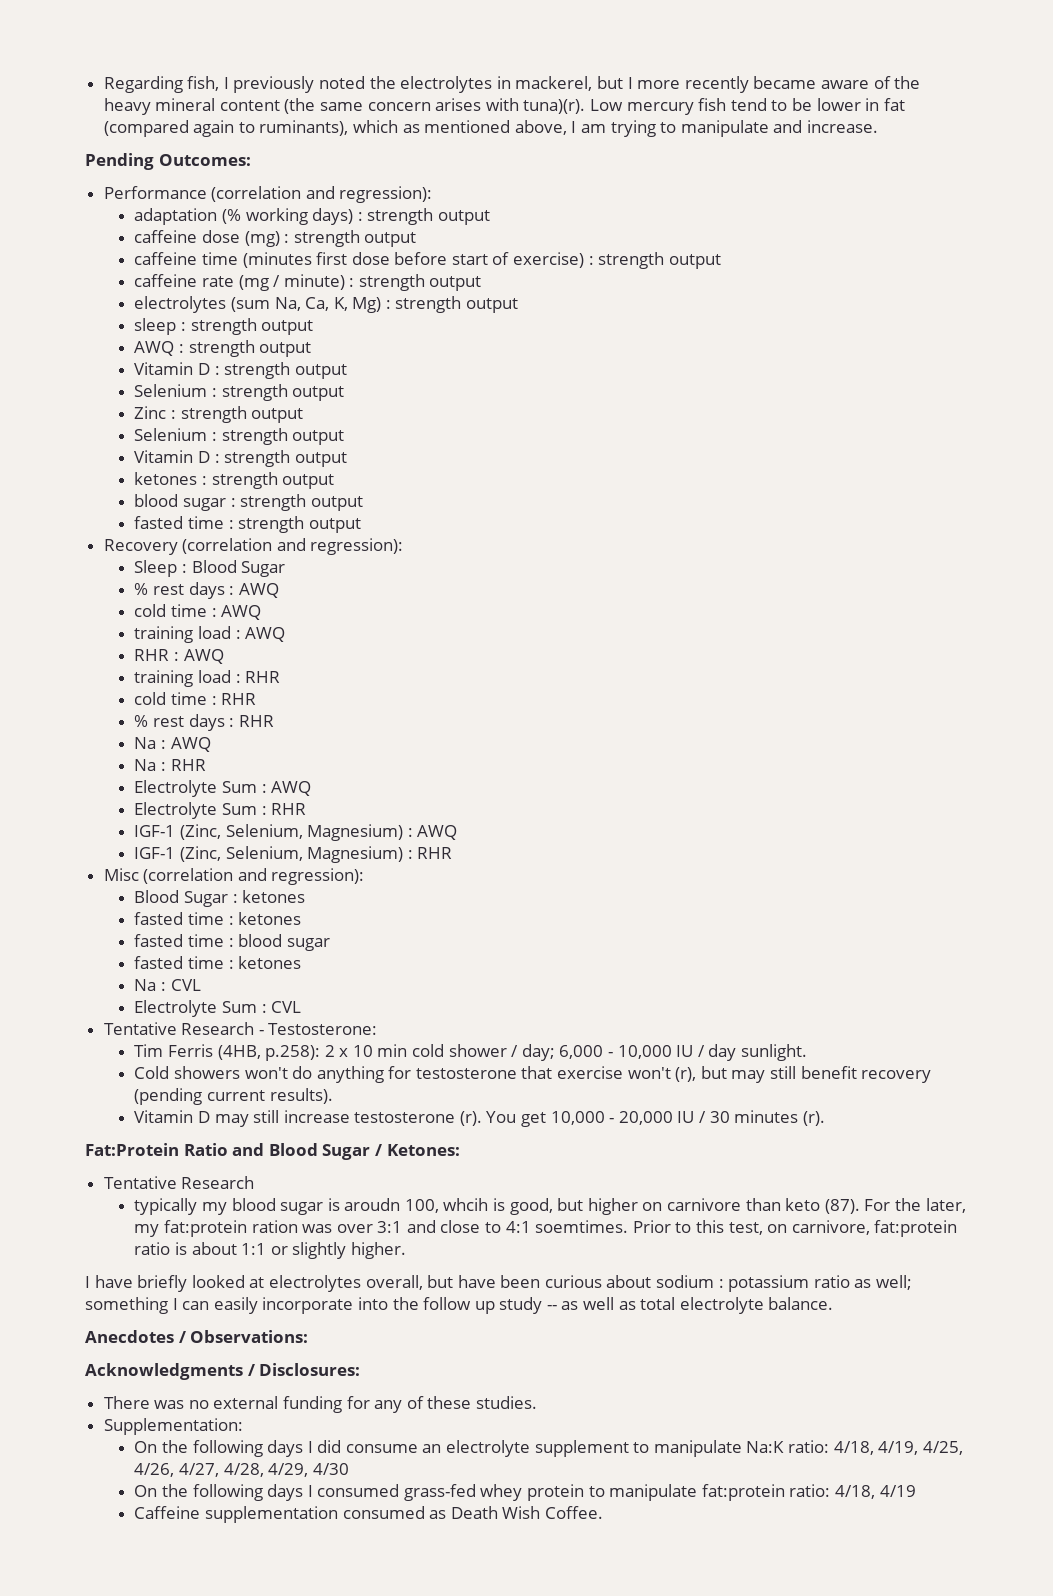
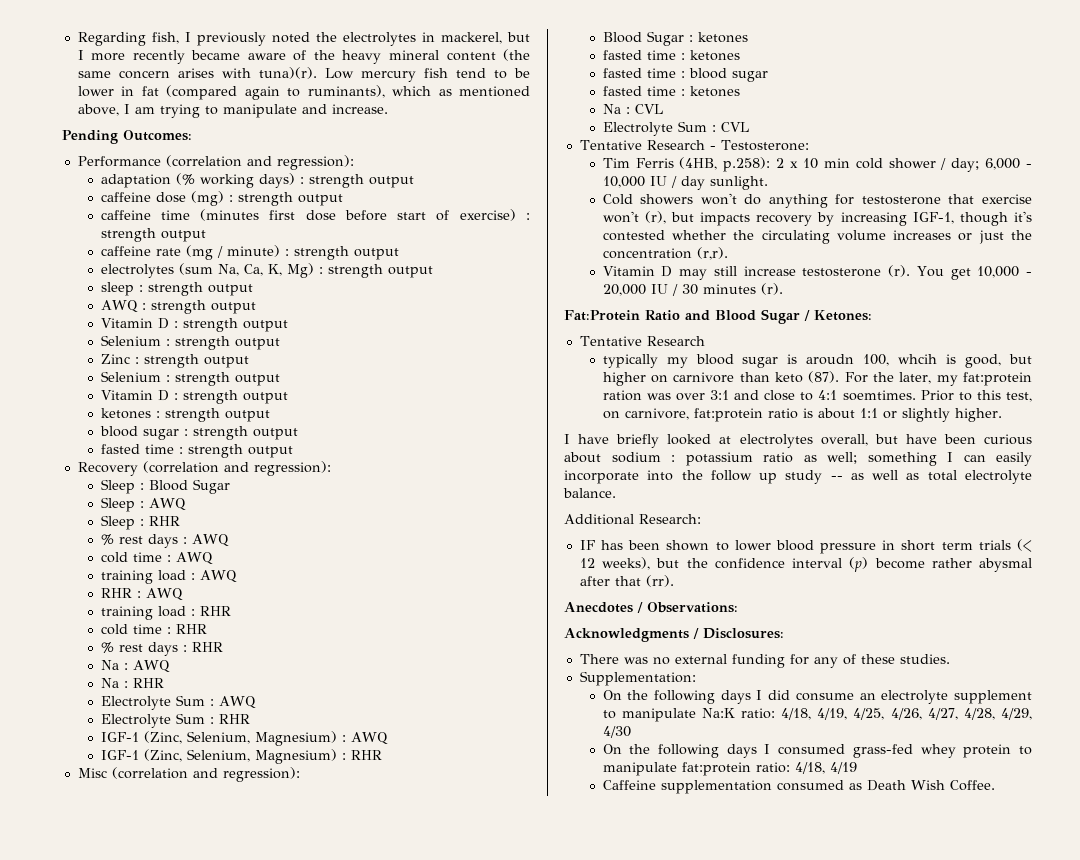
+ Sleep : AWQ
+ Sleep : RHR
- Cold showers won't do anything for testosterone that exercise won't (r), but may still benefit recovery (pending current results).
+ Cold showers won't do anything for testosterone that exercise won't (r), but impacts recovery by increasing IGF-1, though it's contested whether the circulating volume increases or just the concentration (r,r).
+ Additional Research:
+ IF has been shown to lower blood pressure in short term trials (< 12 weeks), but the confidence interval (p) become rather abysmal after that (rr).

